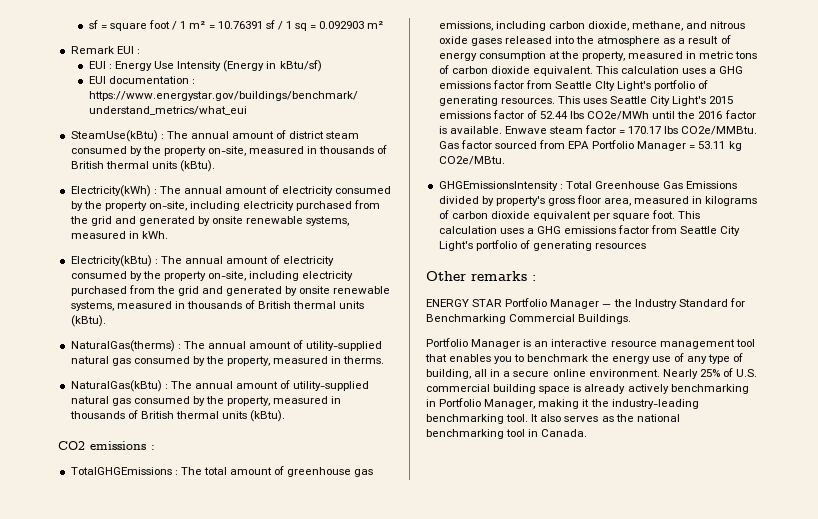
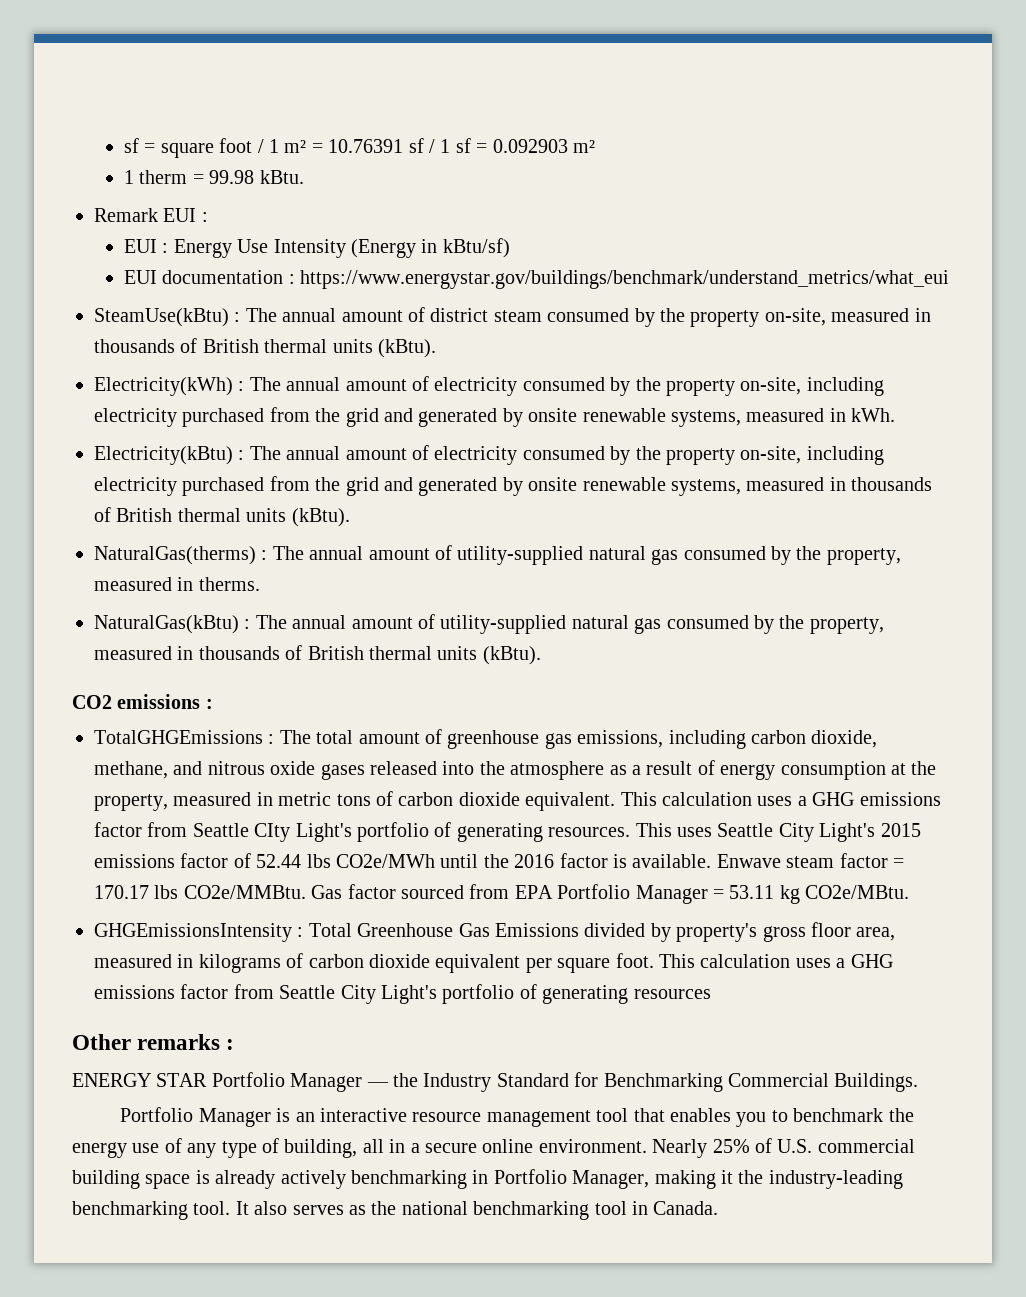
- sf = square foot / 1 m² = 10.76391 sf / 1 sq = 0.092903 m²
+ sf = square foot / 1 m² = 10.76391 sf / 1 sf = 0.092903 m²
+ 1 therm = 99.98 kBtu.

